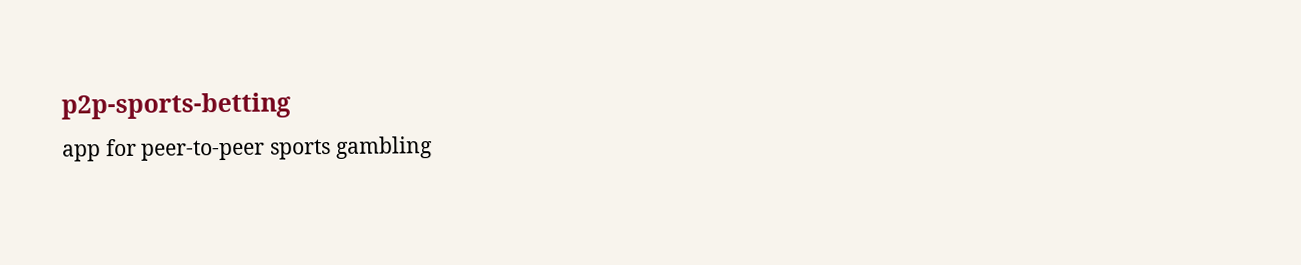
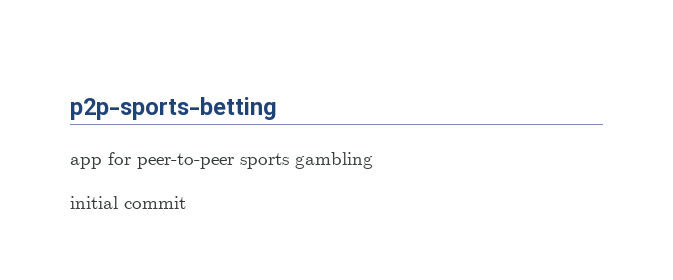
+ initial commit

